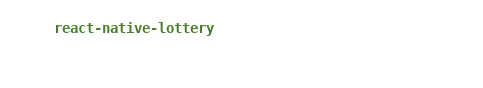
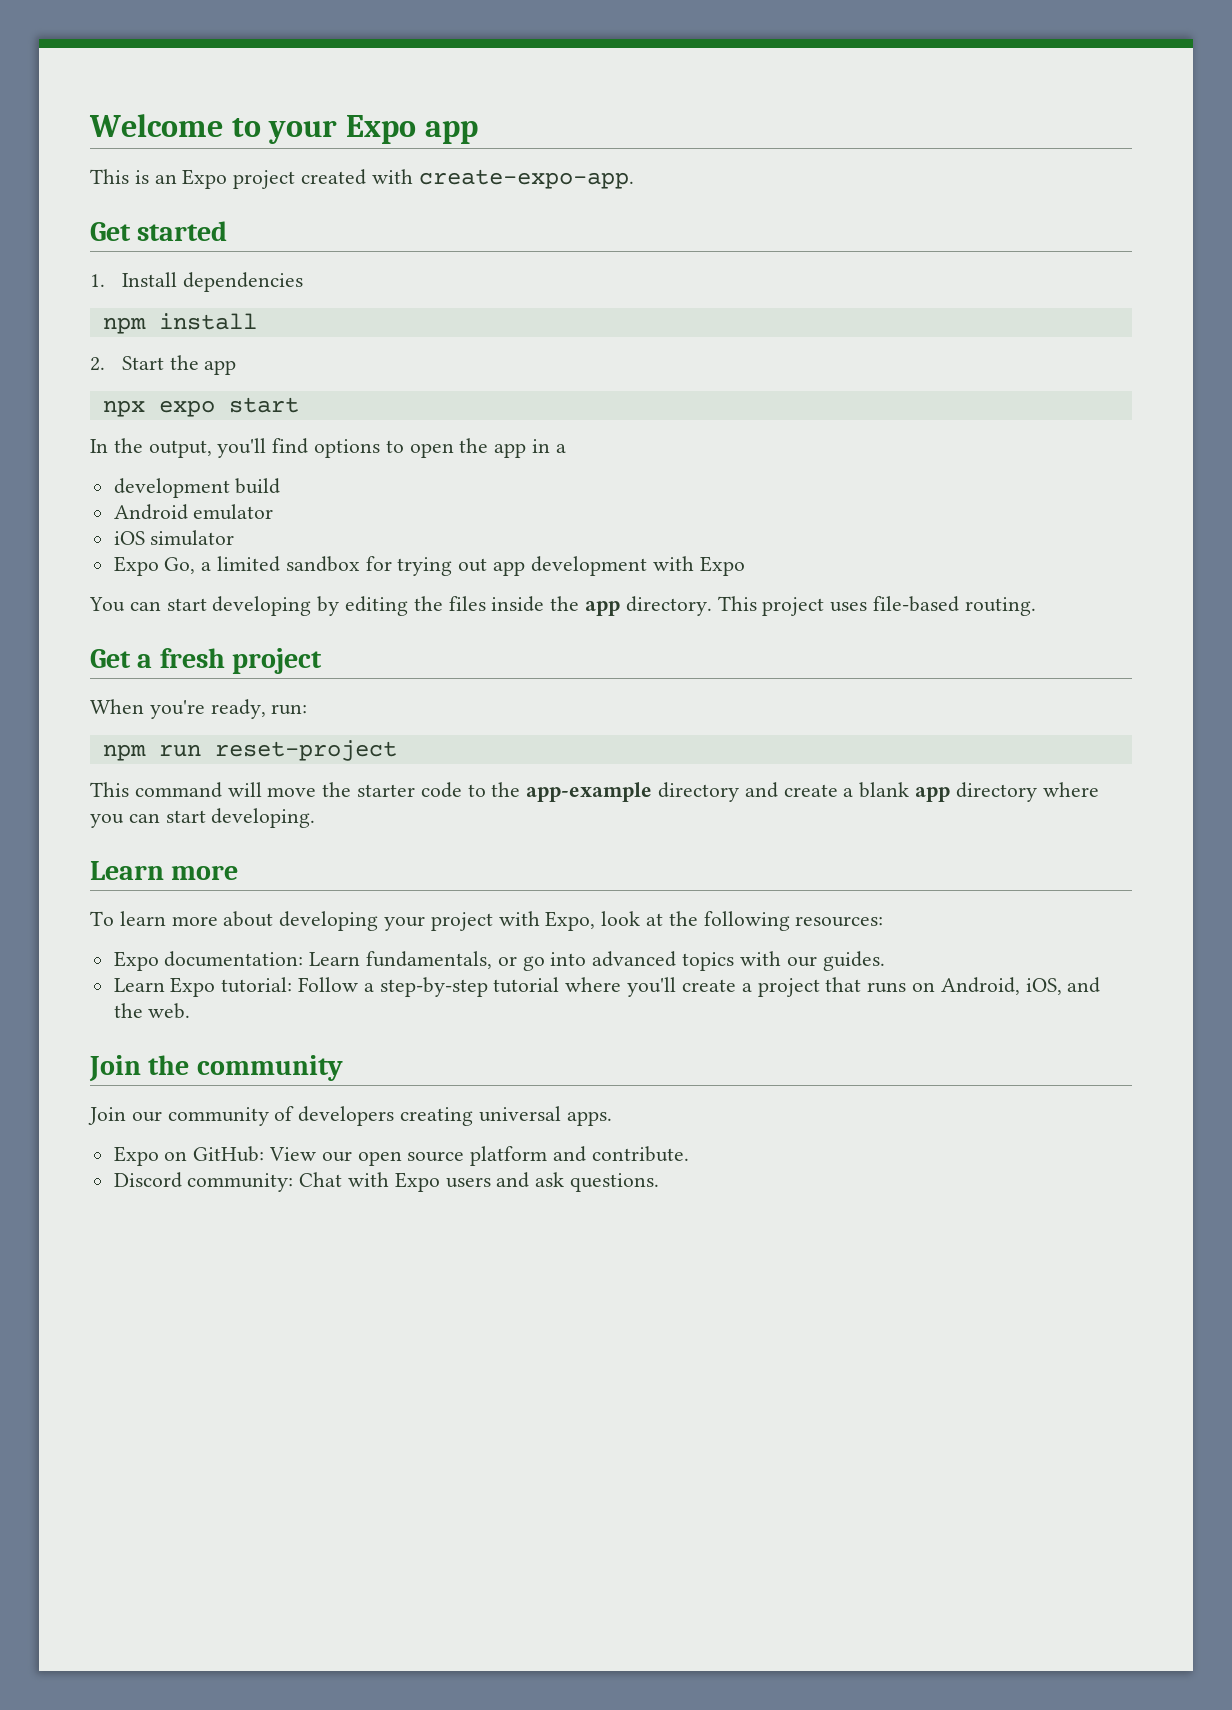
- react-native-lottery
+ Welcome to your Expo app
+ This is an Expo project created with create-expo-app.
+ Get started
+ 1. Install dependencies
+ npm install
+ 2. Start the app
+ npx expo start
+ In the output, you'll find options to open the app in a
+ development build
+ Android emulator
+ iOS simulator
+ Expo Go, a limited sandbox for trying out app development with Expo
+ You can start developing by editing the files inside the app directory. This project uses file-based routing.
+ Get a fresh project
+ When you're ready, run:
+ npm run reset-project
+ This command will move the starter code to the app-example directory and create a blank app directory where you can start developing.
+ Learn more
+ To learn more about developing your project with Expo, look at the following resources:
+ Expo documentation: Learn fundamentals, or go into advanced topics with our guides.
+ Learn Expo tutorial: Follow a step-by-step tutorial where you'll create a project that runs on Android, iOS, and the web.
+ Join the community
+ Join our community of developers creating universal apps.
+ Expo on GitHub: View our open source platform and contribute.
+ Discord community: Chat with Expo users and ask questions.

